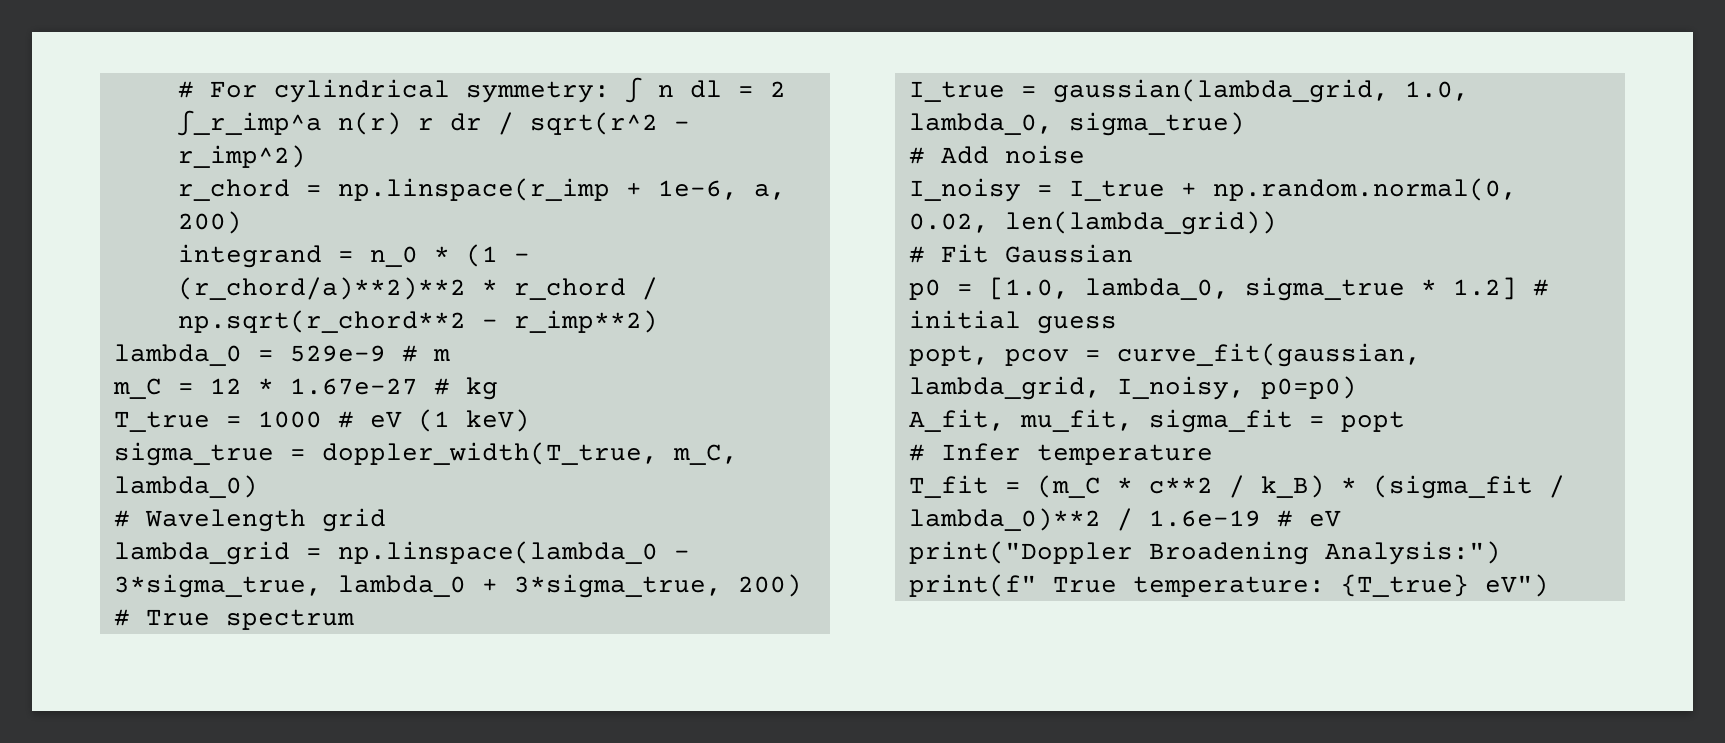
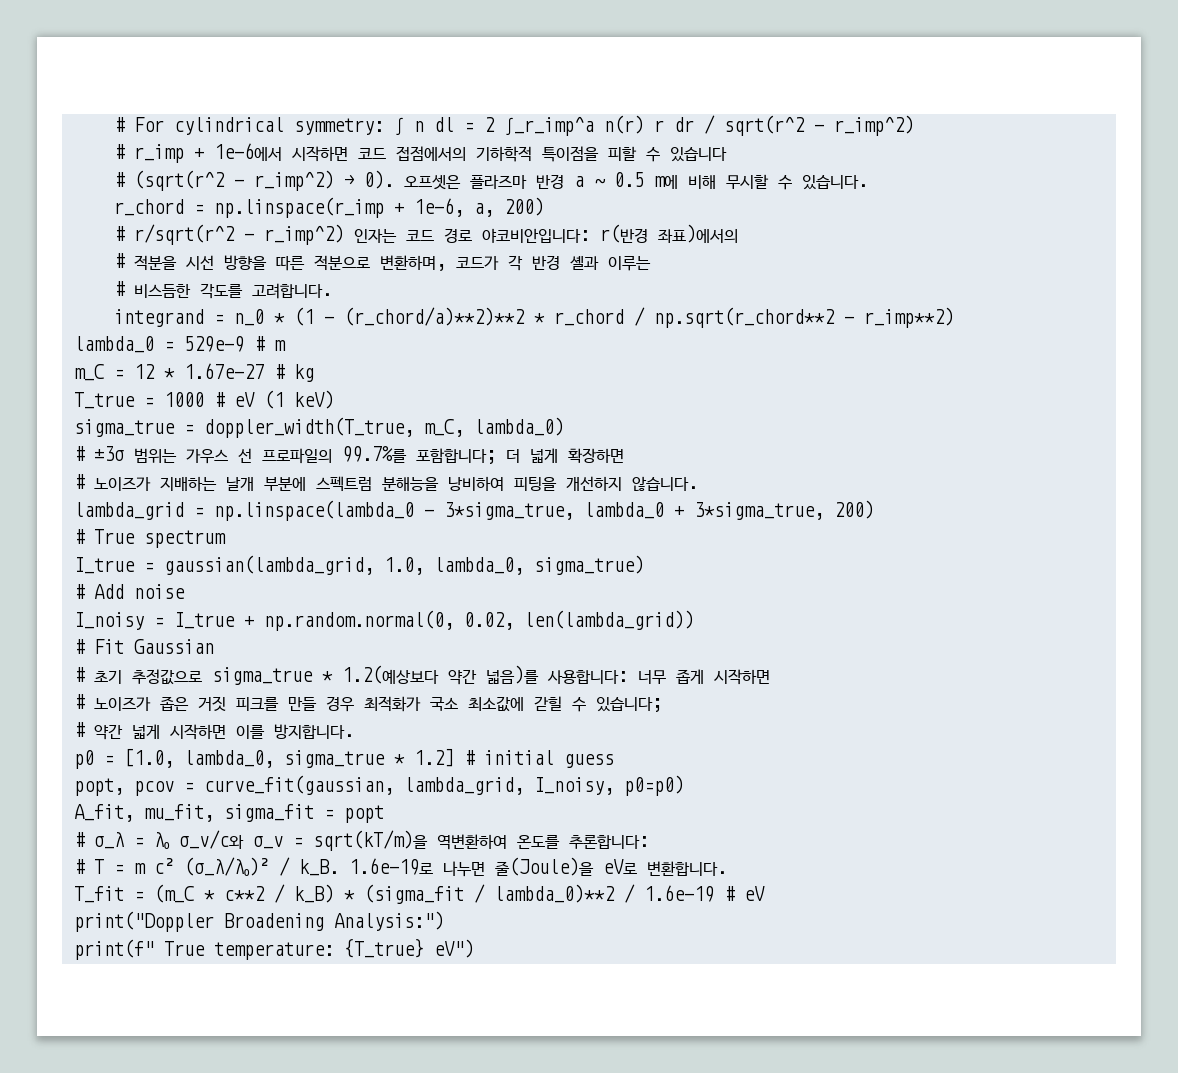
+ # r_imp + 1e-6에서 시작하면 코드 접점에서의 기하학적 특이점을 피할 수 있습니다
+ # (sqrt(r^2 - r_imp^2) → 0). 오프셋은 플라즈마 반경 a ~ 0.5 m에 비해 무시할 수 있습니다.
+ # r/sqrt(r^2 - r_imp^2) 인자는 코드 경로 야코비안입니다: r(반경 좌표)에서의
+ # 적분을 시선 방향을 따른 적분으로 변환하며, 코드가 각 반경 셸과 이루는
+ # 비스듬한 각도를 고려합니다.
- # Wavelength grid
+ # ±3σ 범위는 가우스 선 프로파일의 99.7%를 포함합니다; 더 넓게 확장하면
+ # 노이즈가 지배하는 날개 부분에 스펙트럼 분해능을 낭비하여 피팅을 개선하지 않습니다.
+ # 초기 추정값으로 sigma_true * 1.2(예상보다 약간 넓음)를 사용합니다: 너무 좁게 시작하면
+ # 노이즈가 좁은 거짓 피크를 만들 경우 최적화가 국소 최소값에 갇힐 수 있습니다;
+ # 약간 넓게 시작하면 이를 방지합니다.
- # Infer temperature
+ # σ_λ = λ₀ σ_v/c와 σ_v = sqrt(kT/m)을 역변환하여 온도를 추론합니다:
+ # T = m c² (σ_λ/λ₀)² / k_B. 1.6e-19로 나누면 줄(Joule)을 eV로 변환합니다.

